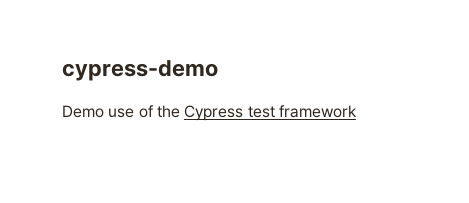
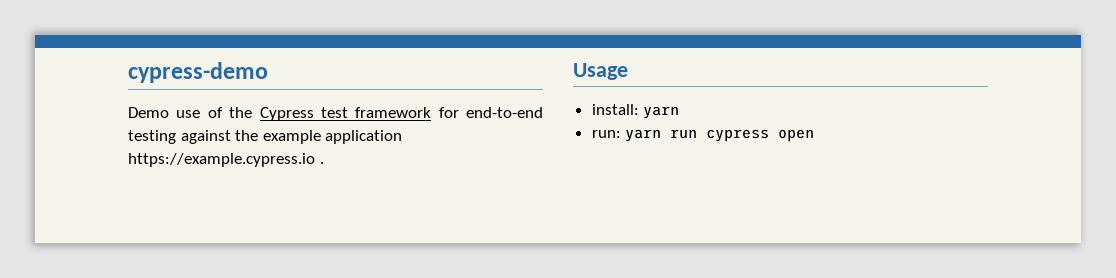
- Demo use of the Cypress test framework
+ Demo use of the Cypress test framework for end-to-end testing against the example application https://example.cypress.io .
+ Usage
+ install: yarn
+ run: yarn run cypress open

